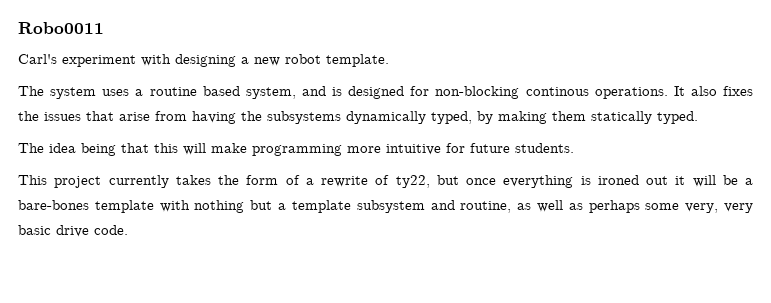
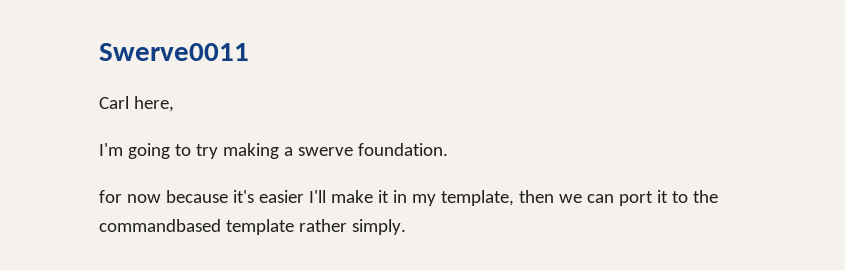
- Robo0011
- Carl's experiment with designing a new robot template.
- The system uses a routine based system, and is designed for non-blocking continous operations. It also fixes the issues that arise from having the subsystems dynamically typed, by making them statically typed.
- The idea being that this will make programming more intuitive for future students.
- This project currently takes the form of a rewrite of ty22, but once everything is ironed out it will be a bare-bones template with nothing but a template subsystem and routine, as well as perhaps some very, very basic drive code.
+ Swerve0011
+ Carl here,
+ I'm going to try making a swerve foundation.
+ for now because it's easier I'll make it in my template, then we can port it to the commandbased template rather simply.

